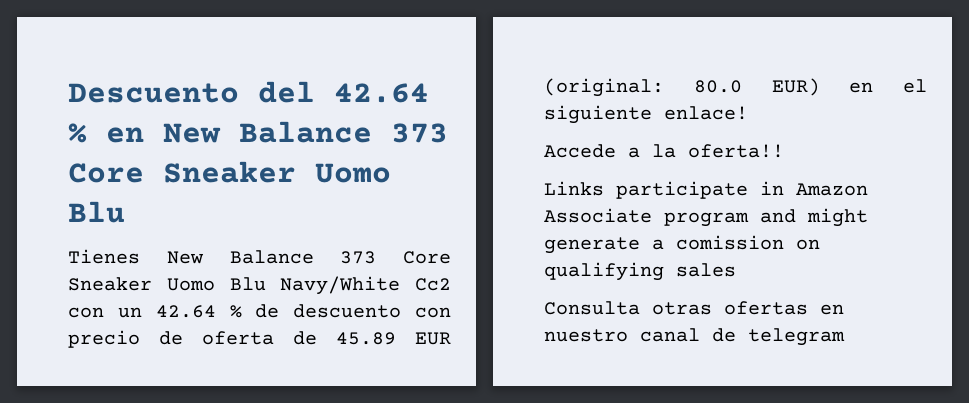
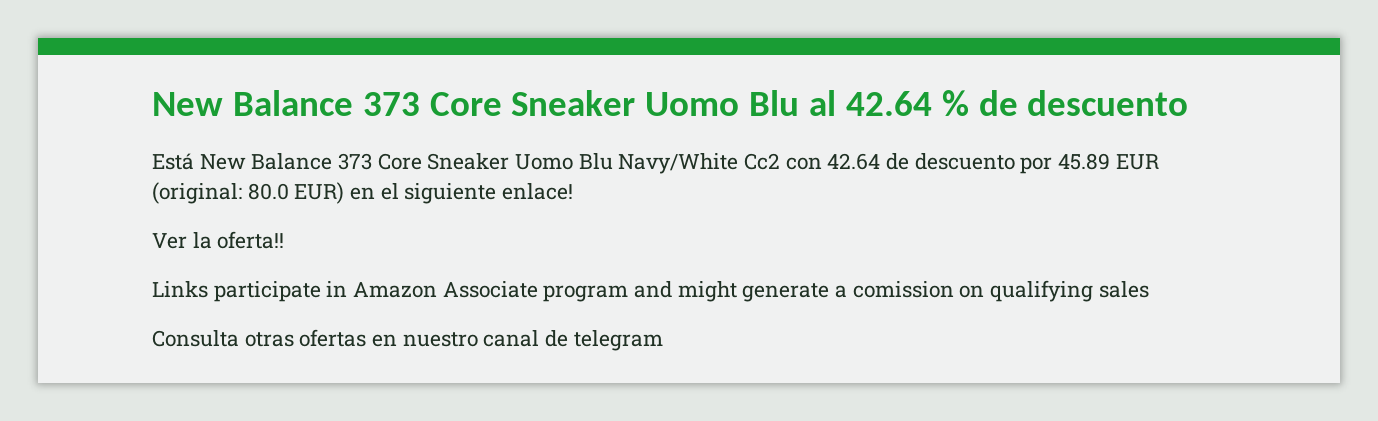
- Descuento del 42.64 % en New Balance 373 Core Sneaker Uomo Blu
- Tienes New Balance 373 Core Sneaker Uomo Blu Navy/White Cc2 con un 42.64 % de descuento con precio de oferta de 45.89 EUR (original: 80.0 EUR) en el siguiente enlace!
+ New Balance 373 Core Sneaker Uomo Blu al 42.64 % de descuento
+ Está New Balance 373 Core Sneaker Uomo Blu Navy/White Cc2 con 42.64 de descuento por 45.89 EUR (original: 80.0 EUR) en el siguiente enlace!
- Accede a la oferta!!
+ Ver la oferta!!

